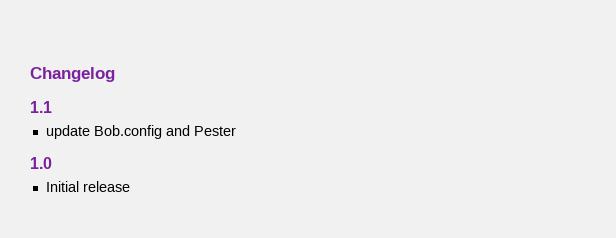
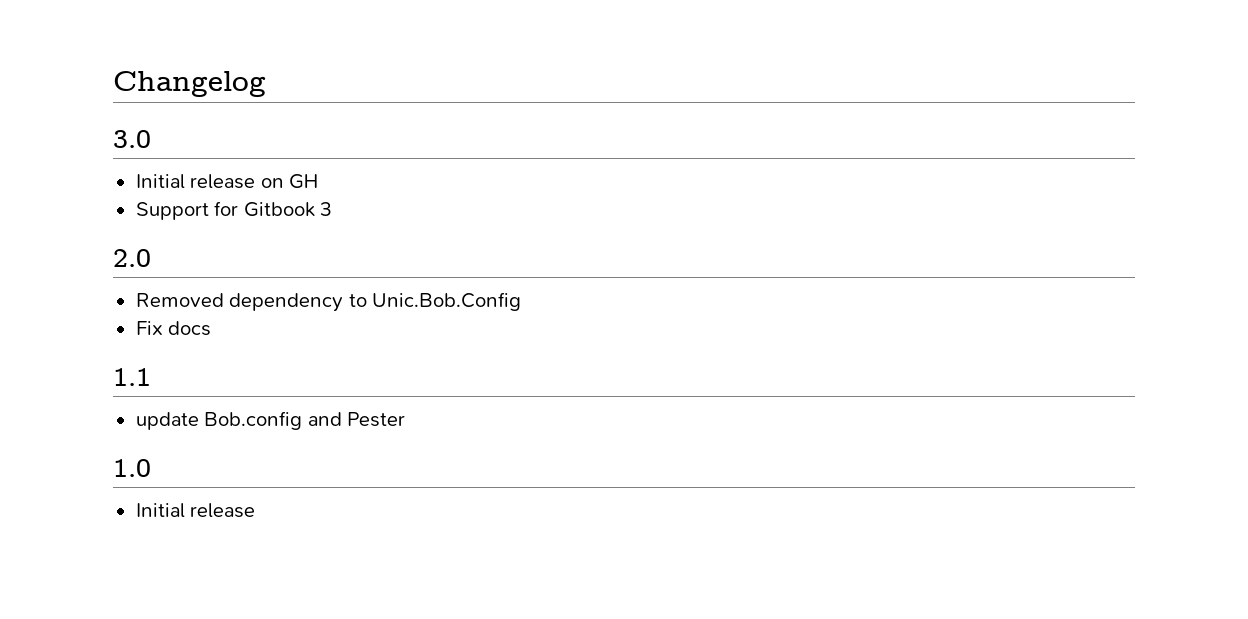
+ 3.0
+ Initial release on GH
+ Support for Gitbook 3
+ 2.0
+ Removed dependency to Unic.Bob.Config
+ Fix docs

